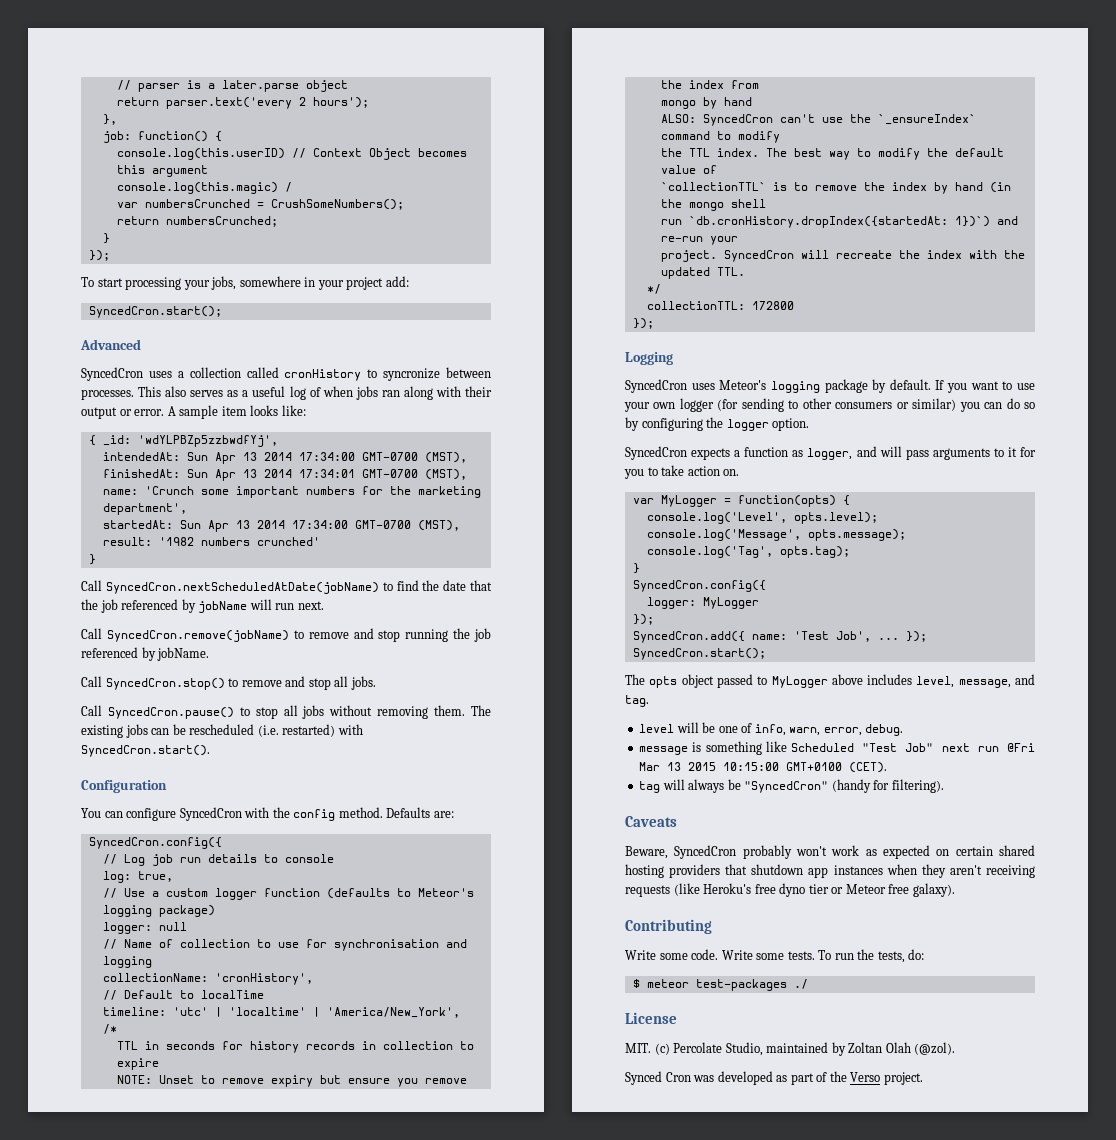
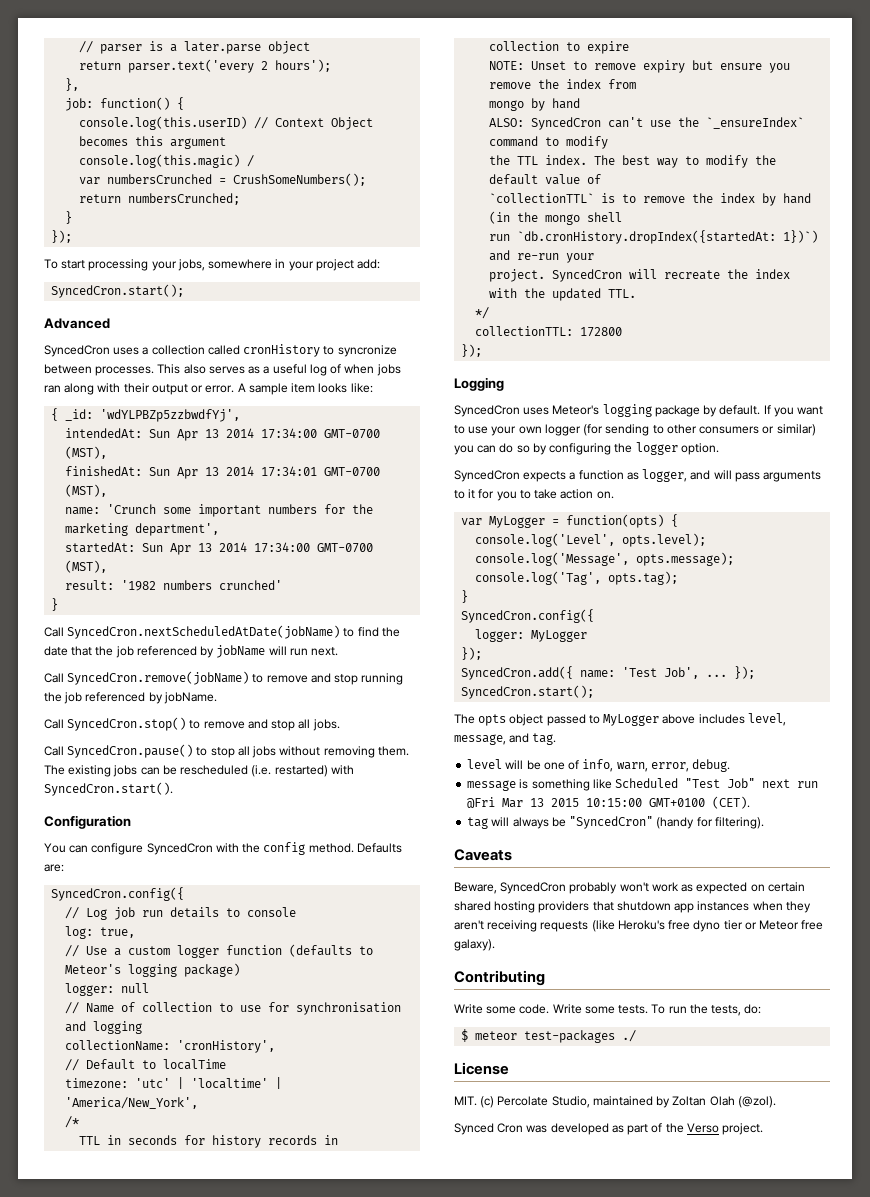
- timeline: 'utc' | 'localtime' | 'America/New_York',
+ timezone: 'utc' | 'localtime' | 'America/New_York',

